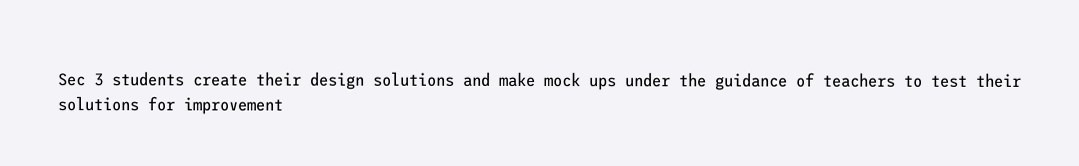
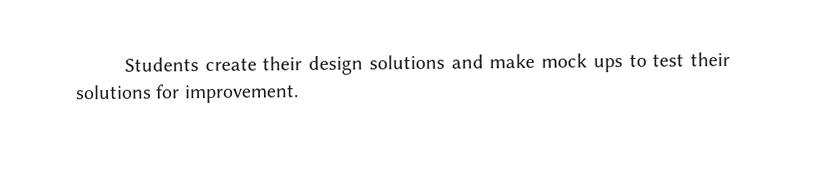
- Sec 3 students create their design solutions and make mock ups under the guidance of teachers to test their solutions for improvement
+ Students create their design solutions and make mock ups to test their solutions for improvement.

